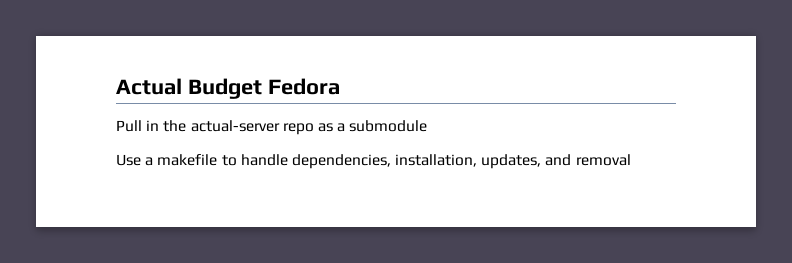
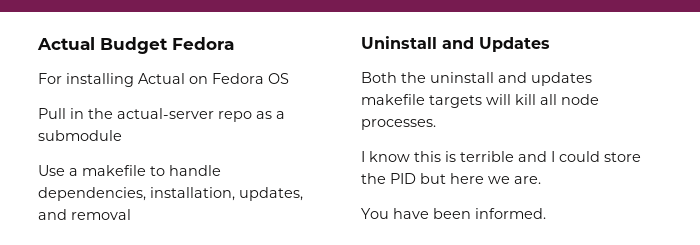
+ For installing Actual on Fedora OS
+ Uninstall and Updates
+ Both the uninstall and updates makefile targets will kill all node processes.
+ I know this is terrible and I could store the PID but here we are.
+ You have been informed.

